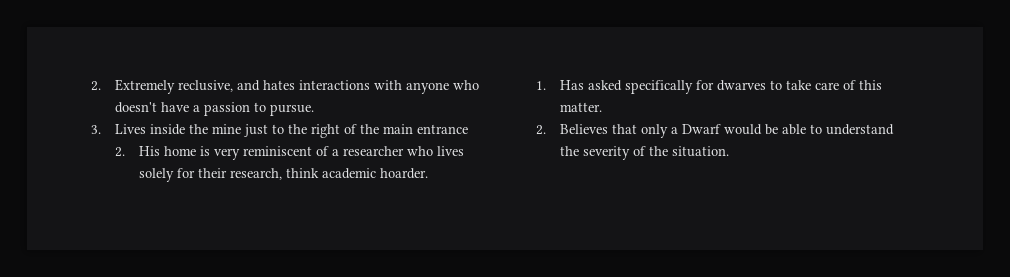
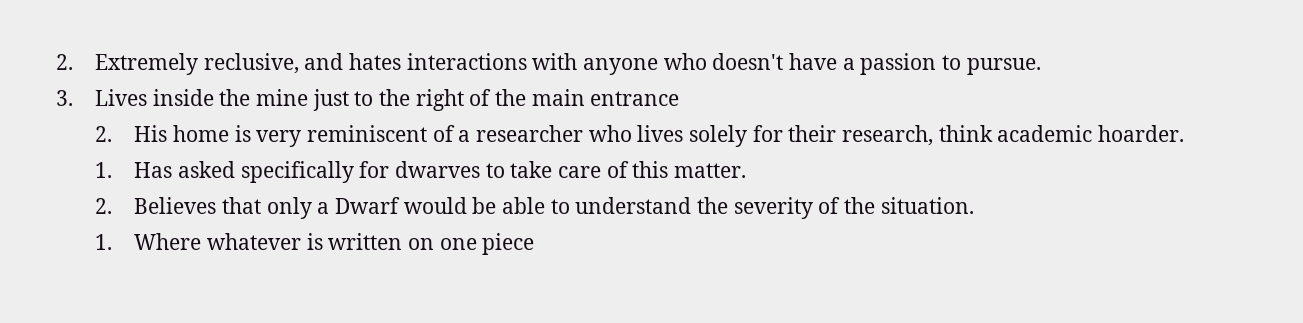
+ 1. Where whatever is written on one piece

